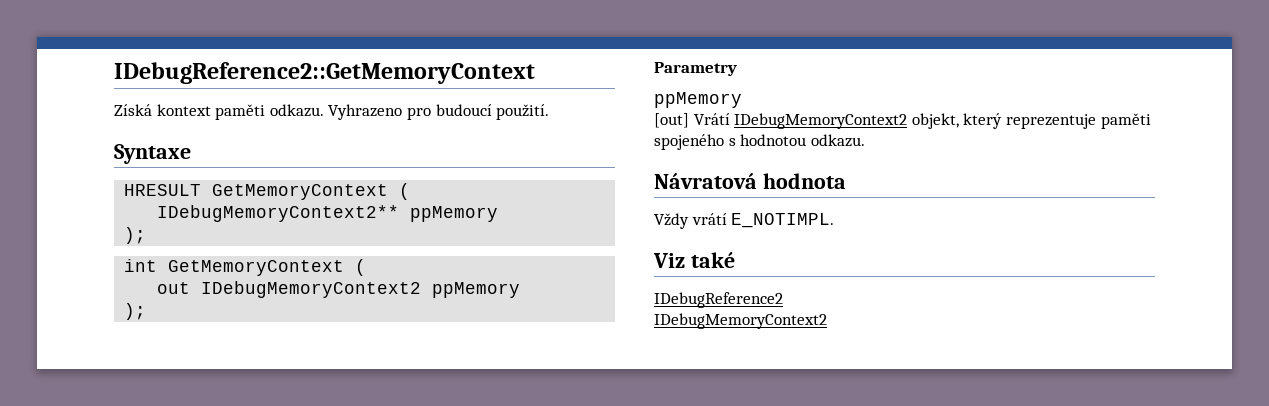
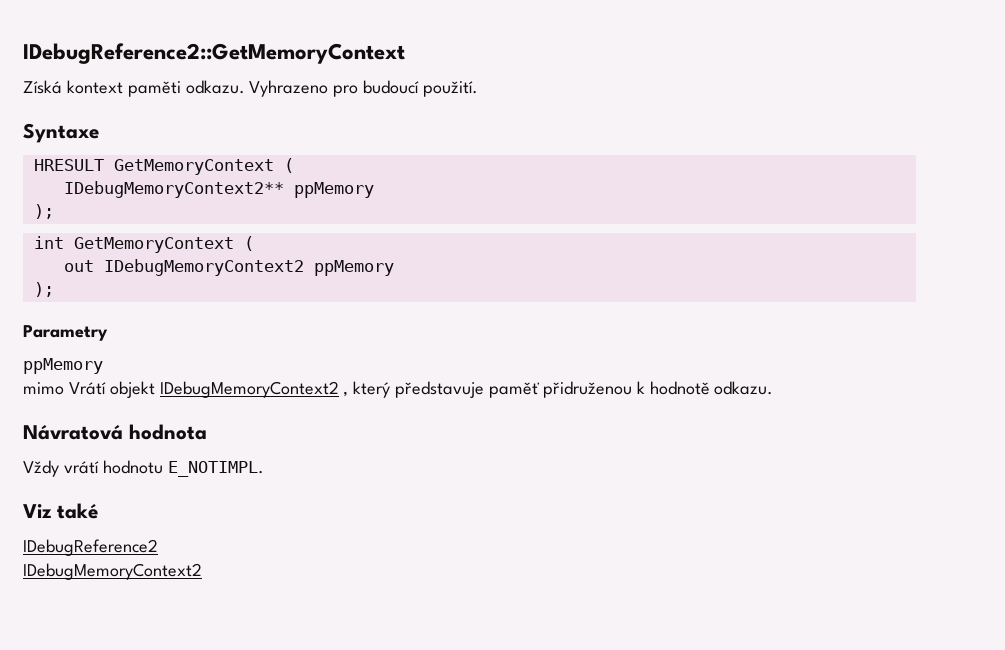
- [out] Vrátí IDebugMemoryContext2 objekt, který reprezentuje paměti spojeného s hodnotou odkazu.
+ mimo Vrátí objekt IDebugMemoryContext2 , který představuje paměť přidruženou k hodnotě odkazu.
- Vždy vrátí E_NOTIMPL.
+ Vždy vrátí hodnotu E_NOTIMPL.

